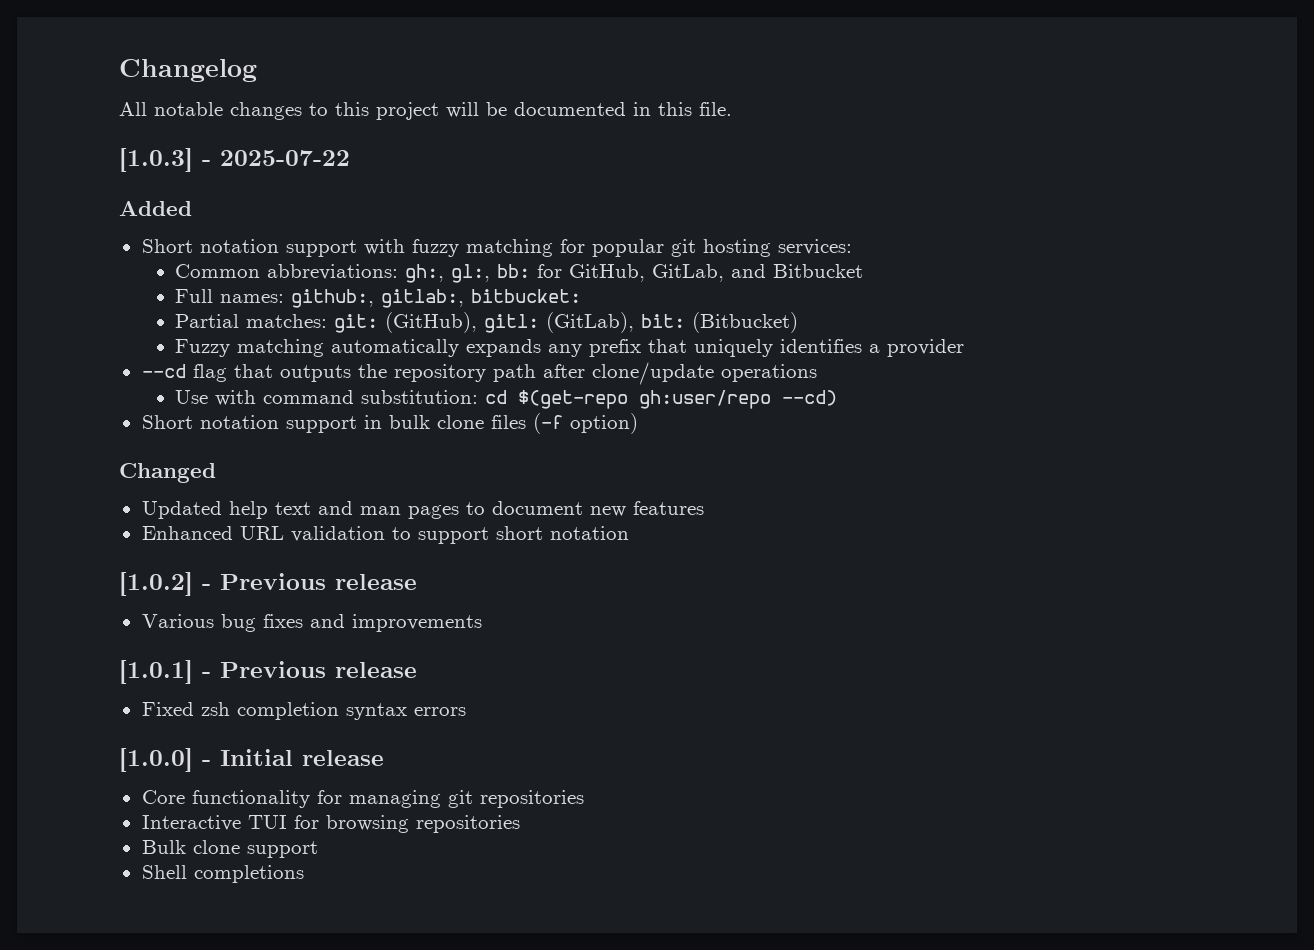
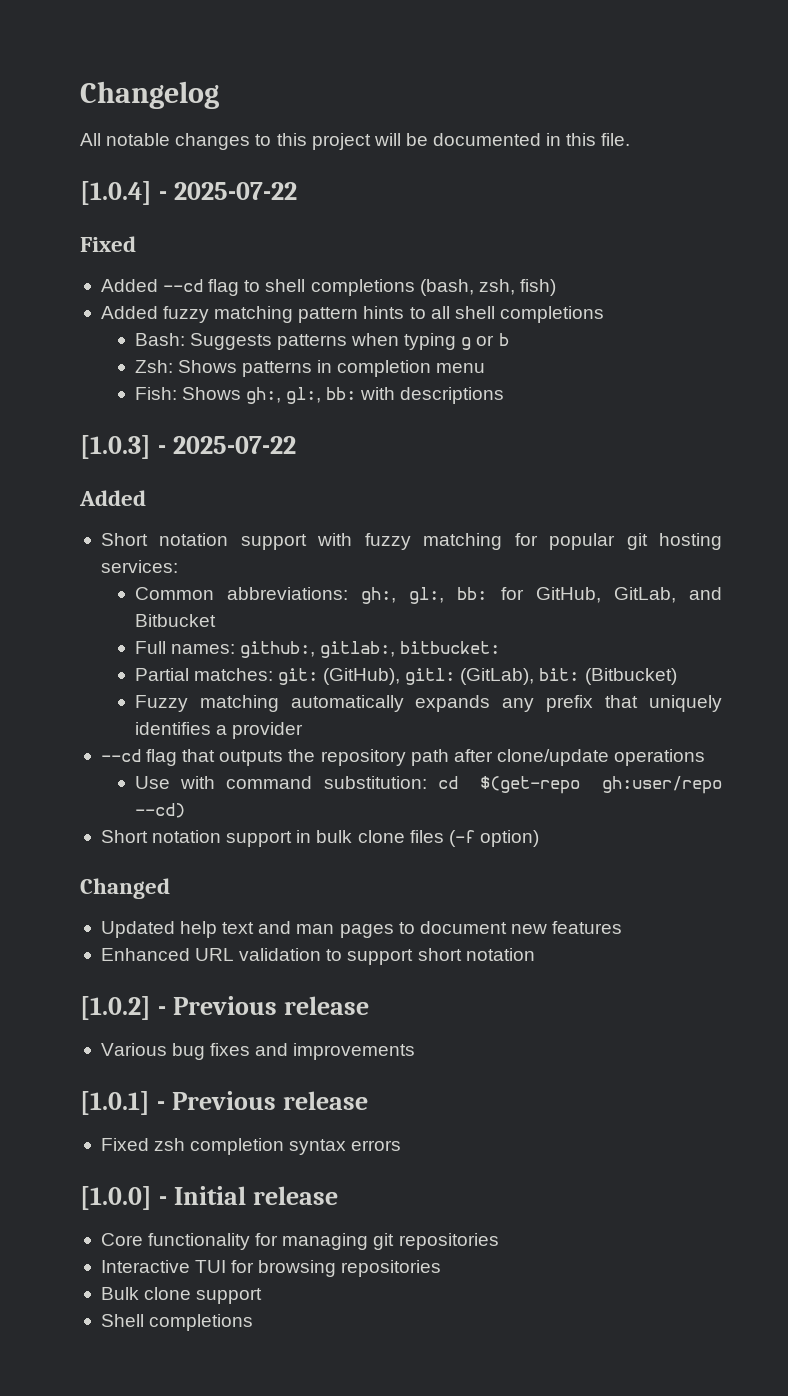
+ [1.0.4] - 2025-07-22
+ Fixed
+ Added --cd flag to shell completions (bash, zsh, fish)
+ Added fuzzy matching pattern hints to all shell completions
+ Bash: Suggests patterns when typing g or b
+ Zsh: Shows patterns in completion menu
+ Fish: Shows gh:, gl:, bb: with descriptions

